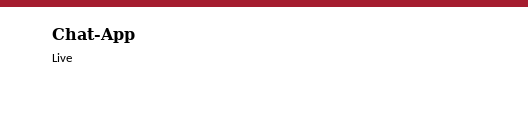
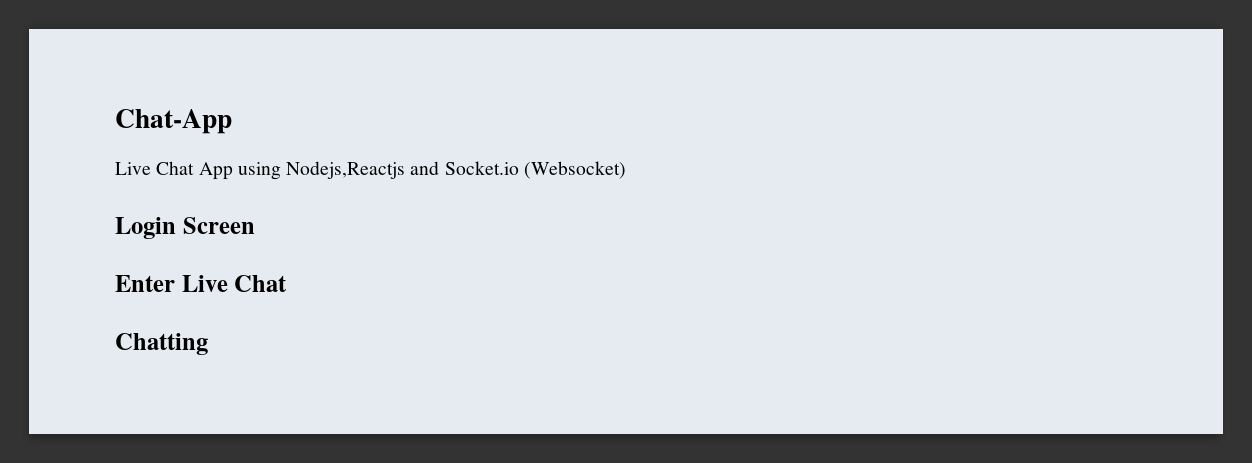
- Live
+ Live Chat App using Nodejs,Reactjs and Socket.io (Websocket)
+ Login Screen
+ Enter Live Chat
+ Chatting

